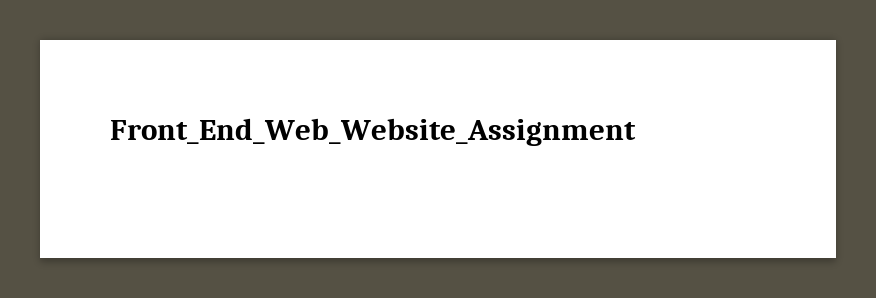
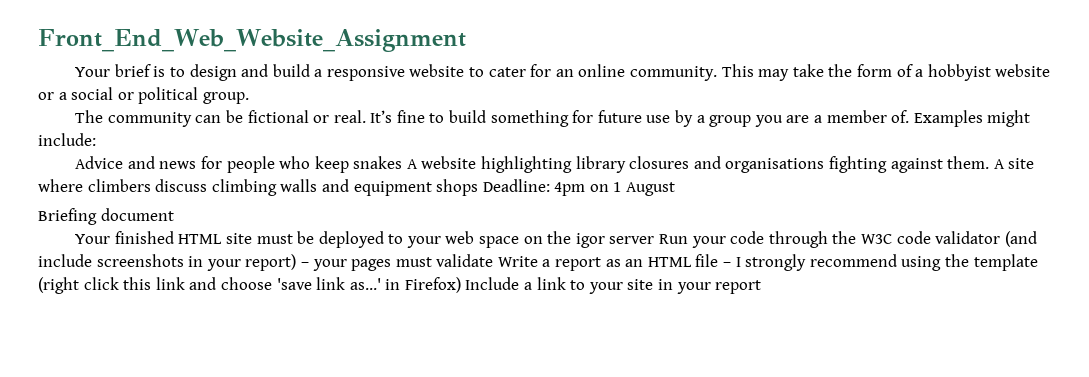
+ Your brief is to design and build a responsive website to cater for an online community. This may take the form of a hobbyist website or a social or political group.
+ The community can be fictional or real. It’s fine to build something for future use by a group you are a member of. Examples might include:
+ Advice and news for people who keep snakes A website highlighting library closures and organisations fighting against them. A site where climbers discuss climbing walls and equipment shops Deadline: 4pm on 1 August
+ Briefing document
+ Your finished HTML site must be deployed to your web space on the igor server Run your code through the W3C code validator (and include screenshots in your report) – your pages must validate Write a report as an HTML file – I strongly recommend using the template (right click this link and choose 'save link as...' in Firefox) Include a link to your site in your report

